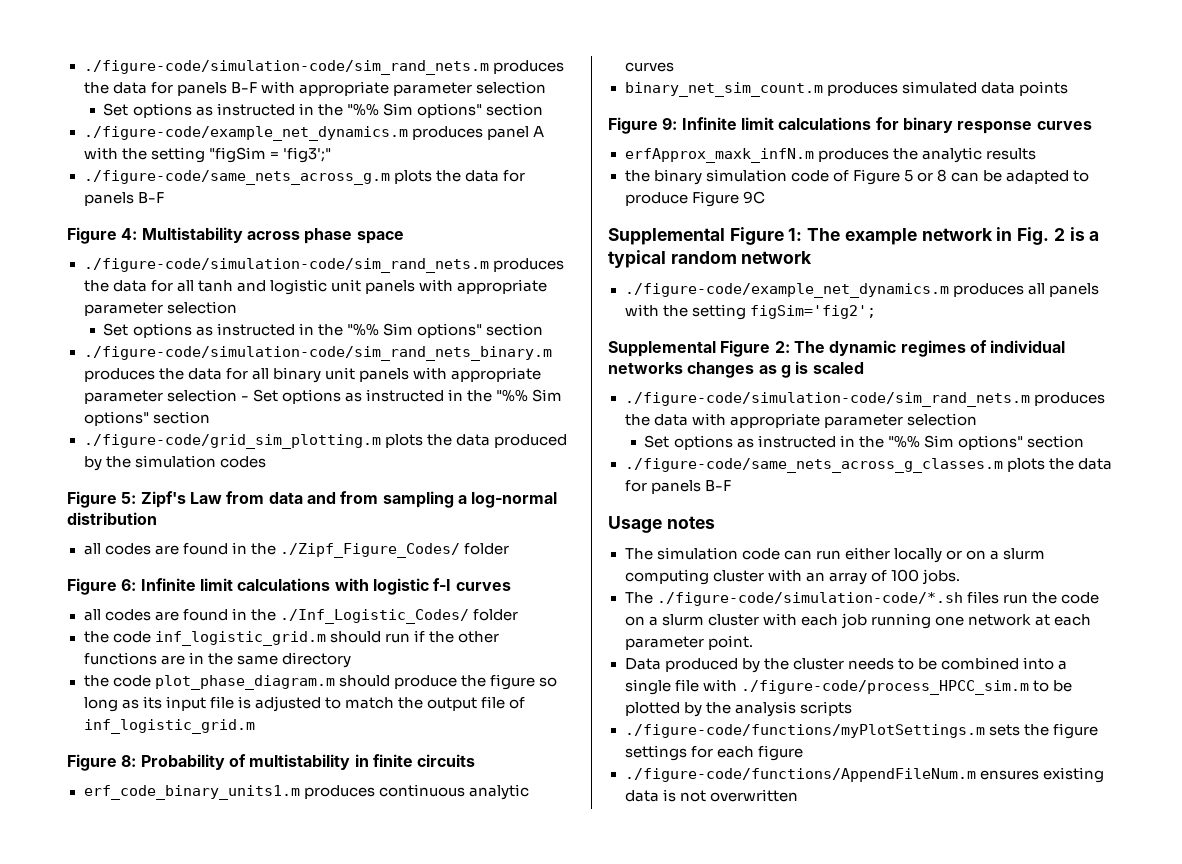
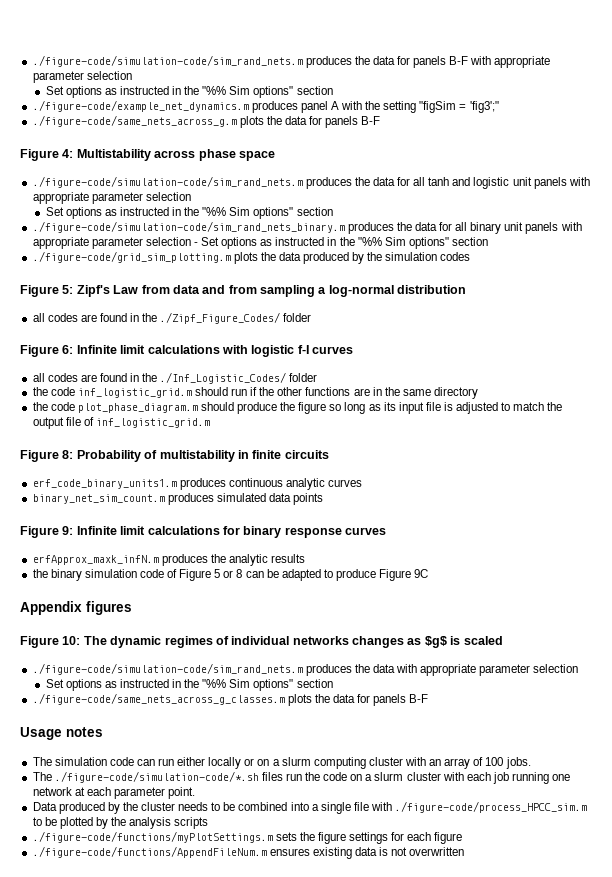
- Supplemental Figure 1: The example network in Fig. 2 is a typical random network
- ./figure-code/example_net_dynamics.m produces all panels with the setting figSim='fig2';
- Supplemental Figure 2: The dynamic regimes of individual networks changes as g is scaled
+ Appendix figures
+ Figure 10: The dynamic regimes of individual networks changes as $g$ is scaled

